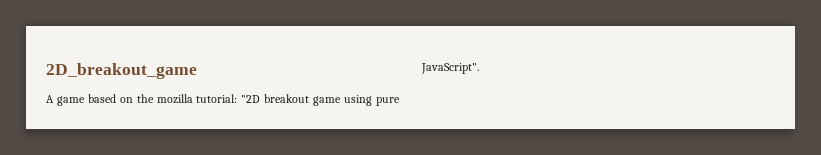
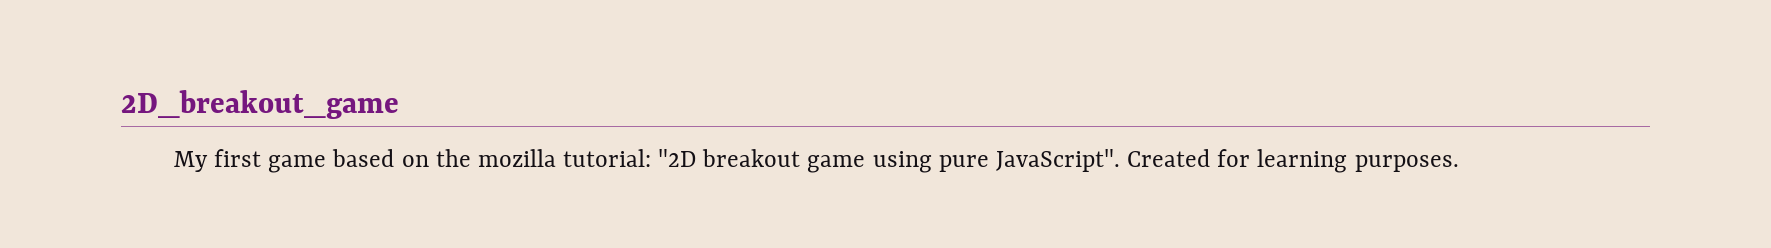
- A game based on the mozilla tutorial: "2D breakout game using pure JavaScript".
+ My first game based on the mozilla tutorial: "2D breakout game using pure JavaScript".
+ Created for learning purposes.

